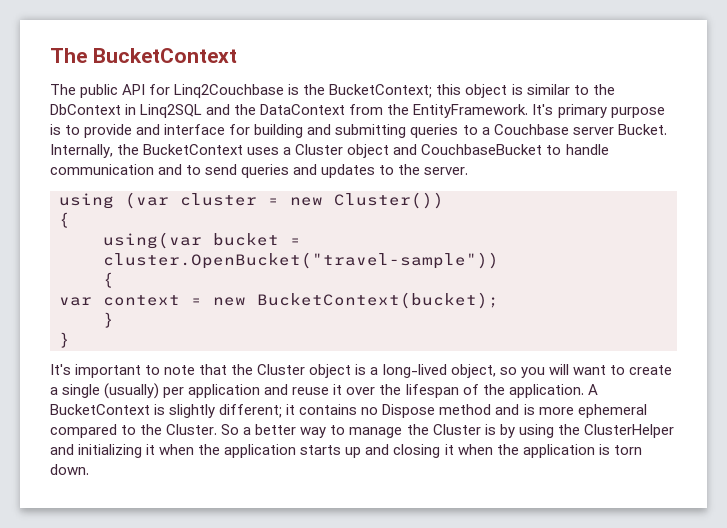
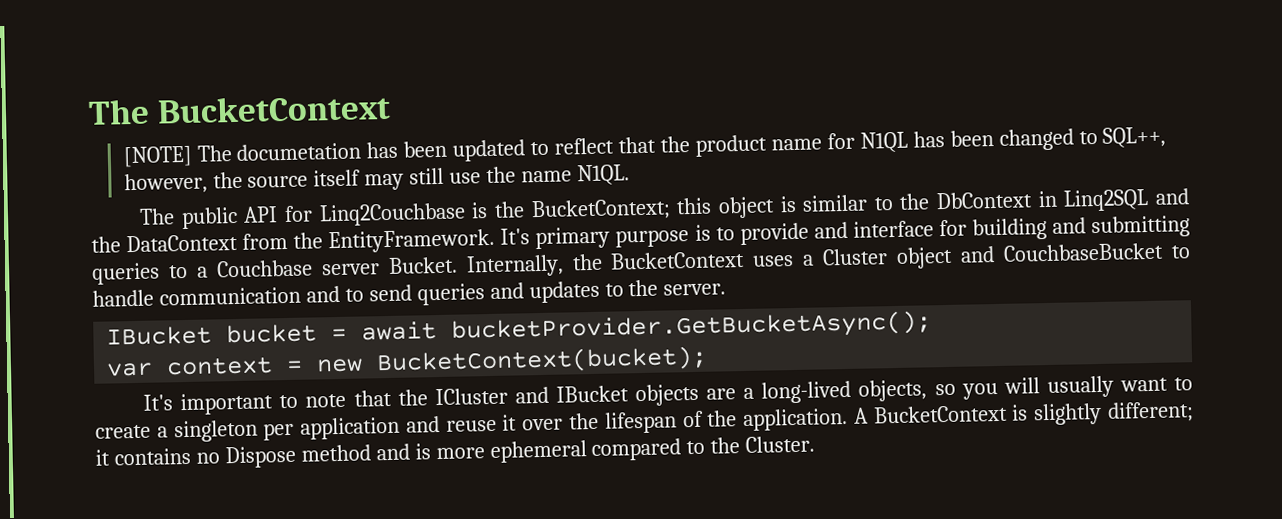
+ [NOTE] The documetation has been updated to reflect that the product name for N1QL has been changed to SQL++, however, the source itself may still use the name N1QL.
- using (var cluster = new Cluster())
- {
- using(var bucket = cluster.OpenBucket("travel-sample"))
- {
+ IBucket bucket = await bucketProvider.GetBucketAsync();
  var context = new BucketContext(bucket);
- }
- }
- It's important to note that the Cluster object is a long-lived object, so you will want to create a single (usually) per application and reuse it over the lifespan of the application.
+ It's important to note that the ICluster and IBucket objects are a long-lived objects, so you will usually want to create a singleton per application and reuse it over the lifespan of the application.
- So a better way to manage the Cluster is by using the ClusterHelper and initializing it when the application starts up and closing it when the application is torn down.

